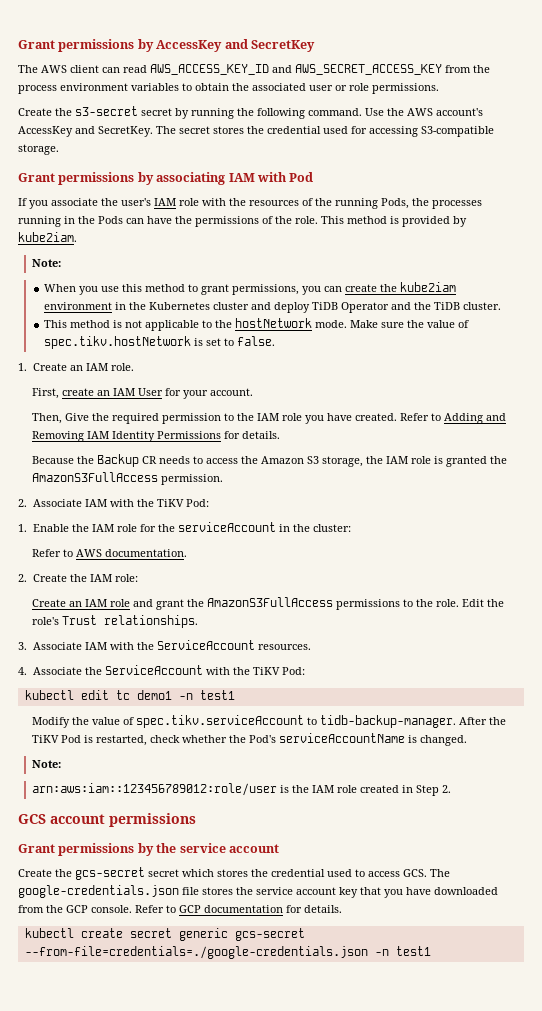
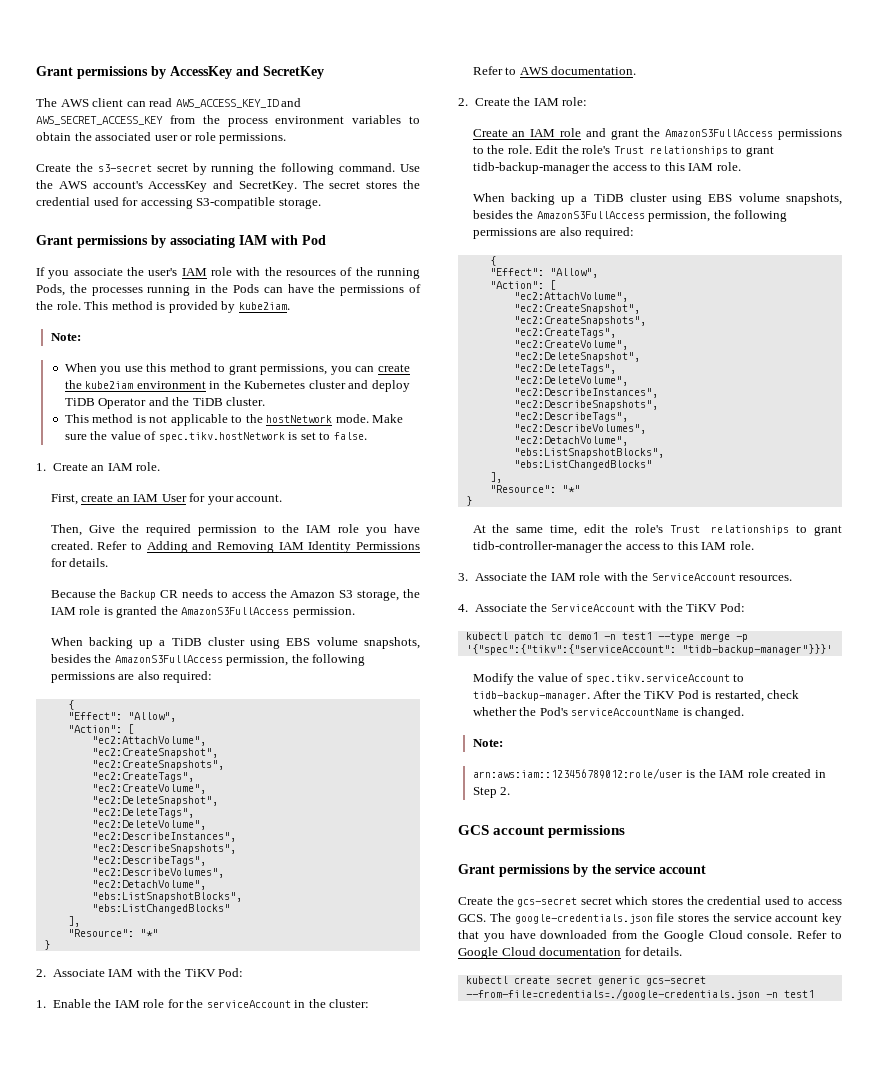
  Because the Backup CR needs to access the Amazon S3 storage, the IAM role is granted the AmazonS3FullAccess permission.
+ When backing up a TiDB cluster using EBS volume snapshots, besides the AmazonS3FullAccess permission, the following permissions are also required:
+ {
+ "Effect": "Allow",
+ "Action": [
+ "ec2:AttachVolume",
+ "ec2:CreateSnapshot",
+ "ec2:CreateSnapshots",
+ "ec2:CreateTags",
+ "ec2:CreateVolume",
+ "ec2:DeleteSnapshot",
+ "ec2:DeleteTags",
+ "ec2:DeleteVolume",
+ "ec2:DescribeInstances",
+ "ec2:DescribeSnapshots",
+ "ec2:DescribeTags",
+ "ec2:DescribeVolumes",
+ "ec2:DetachVolume",
+ "ebs:ListSnapshotBlocks",
+ "ebs:ListChangedBlocks"
+ ],
+ "Resource": "*"
+ }
- Edit the role's Trust relationships.
+ Edit the role's Trust relationships to grant tidb-backup-manager the access to this IAM role.
+ When backing up a TiDB cluster using EBS volume snapshots, besides the AmazonS3FullAccess permission, the following permissions are also required:
+ {
+ "Effect": "Allow",
+ "Action": [
+ "ec2:AttachVolume",
+ "ec2:CreateSnapshot",
+ "ec2:CreateSnapshots",
+ "ec2:CreateTags",
+ "ec2:CreateVolume",
+ "ec2:DeleteSnapshot",
+ "ec2:DeleteTags",
+ "ec2:DeleteVolume",
+ "ec2:DescribeInstances",
+ "ec2:DescribeSnapshots",
+ "ec2:DescribeTags",
+ "ec2:DescribeVolumes",
+ "ec2:DetachVolume",
+ "ebs:ListSnapshotBlocks",
+ "ebs:ListChangedBlocks"
+ ],
+ "Resource": "*"
+ }
+ At the same time, edit the role's Trust relationships to grant tidb-controller-manager the access to this IAM role.
- 3. Associate IAM with the ServiceAccount resources.
+ 3. Associate the IAM role with the ServiceAccount resources.
- kubectl edit tc demo1 -n test1
+ kubectl patch tc demo1 -n test1 --type merge -p '{"spec":{"tikv":{"serviceAccount": "tidb-backup-manager"}}}'
- Create the gcs-secret secret which stores the credential used to access GCS. The google-credentials.json file stores the service account key that you have downloaded from the GCP console.
+ Create the gcs-secret secret which stores the credential used to access GCS. The google-credentials.json file stores the service account key that you have downloaded from the Google Cloud console.
- Refer to GCP documentation for details.
+ Refer to Google Cloud documentation for details.

